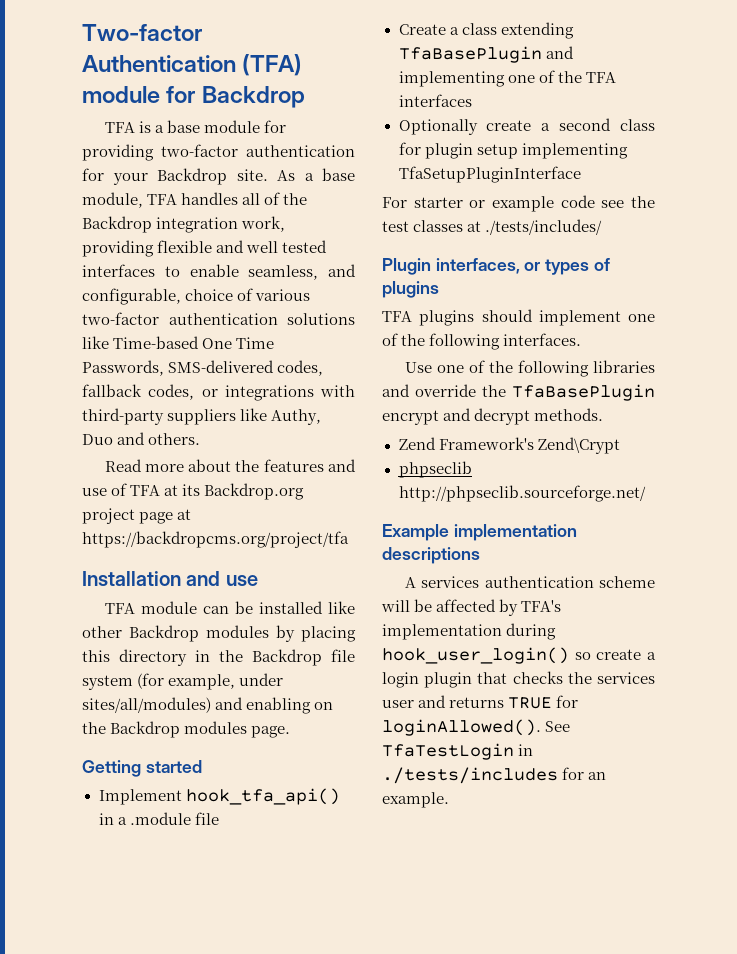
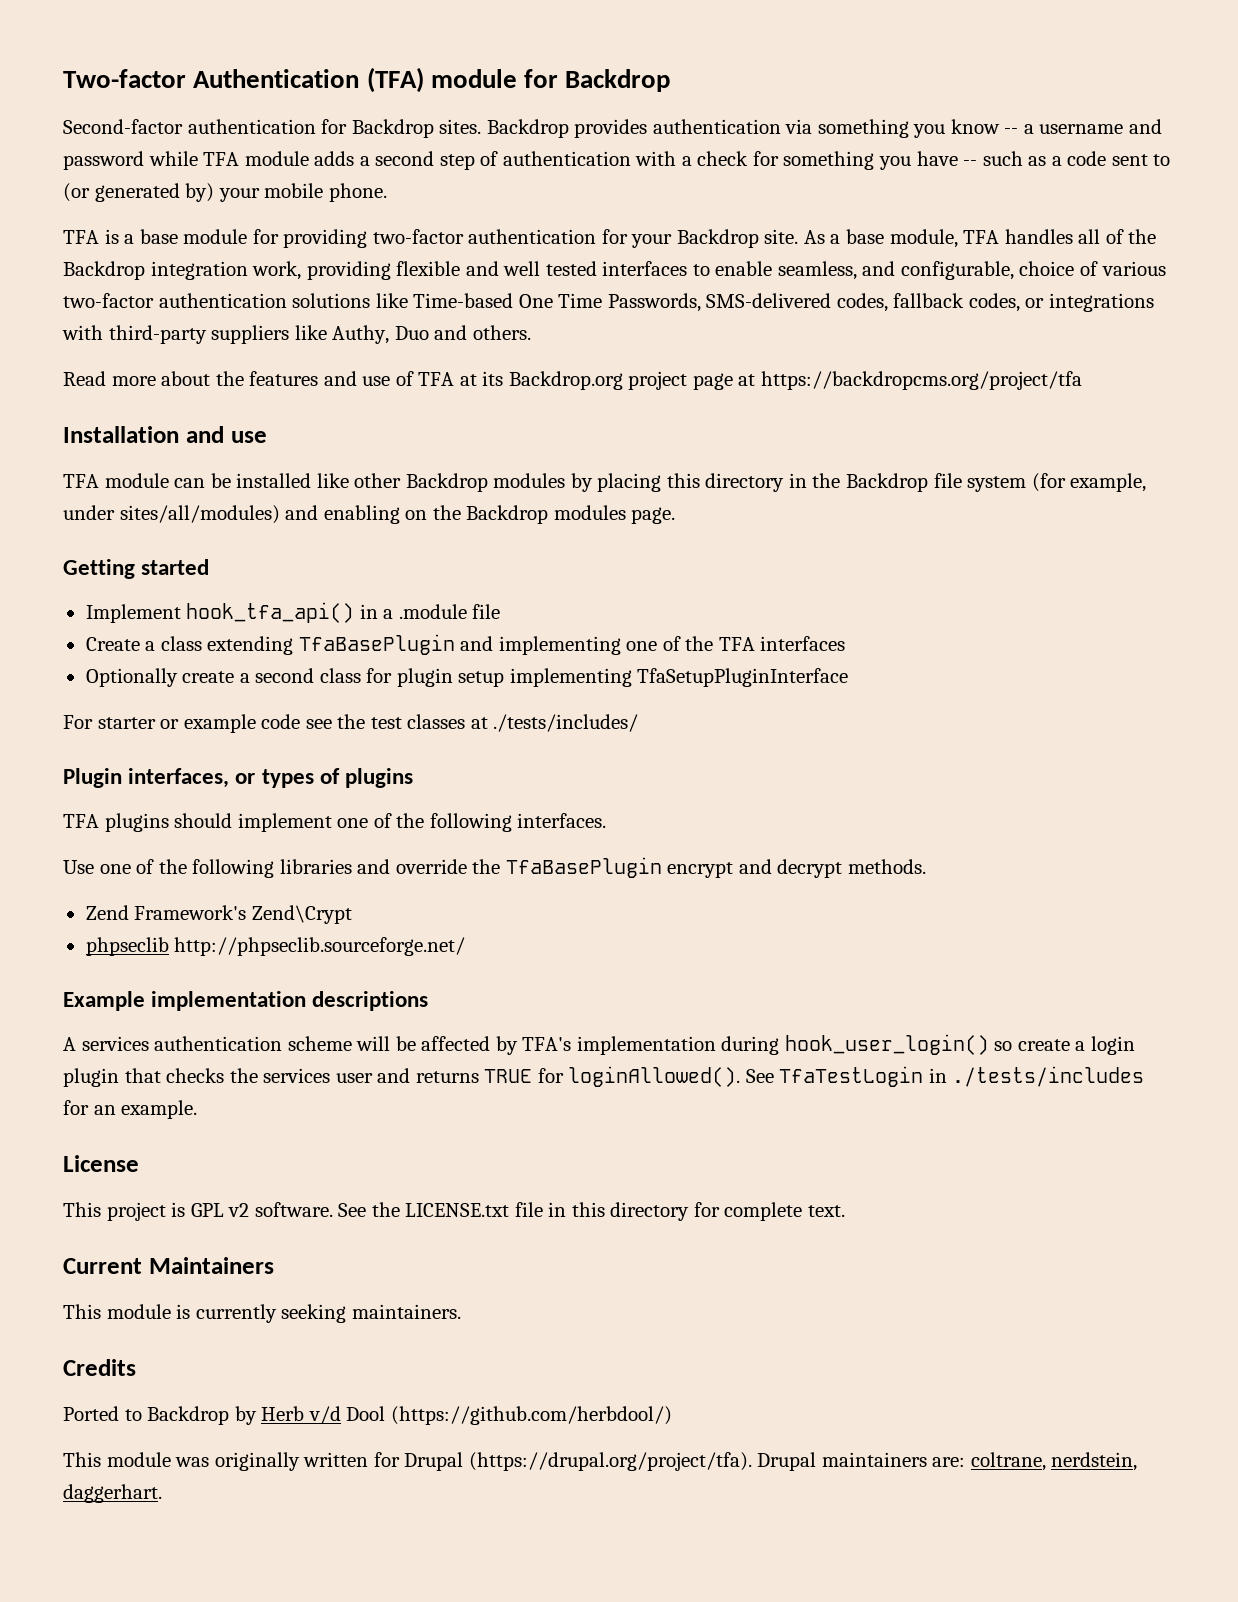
+ Second-factor authentication for Backdrop sites. Backdrop provides authentication via something you know -- a username and password while TFA module adds a second step of authentication with a check for something you have -- such as a code sent to (or generated by) your mobile phone.
+ License
+ This project is GPL v2 software. See the LICENSE.txt file in this directory for complete text.
+ Current Maintainers
+ This module is currently seeking maintainers.
+ Credits
+ Ported to Backdrop by Herb v/d Dool (https://github.com/herbdool/)
+ This module was originally written for Drupal (https://drupal.org/project/tfa). Drupal maintainers are: coltrane, nerdstein, daggerhart.

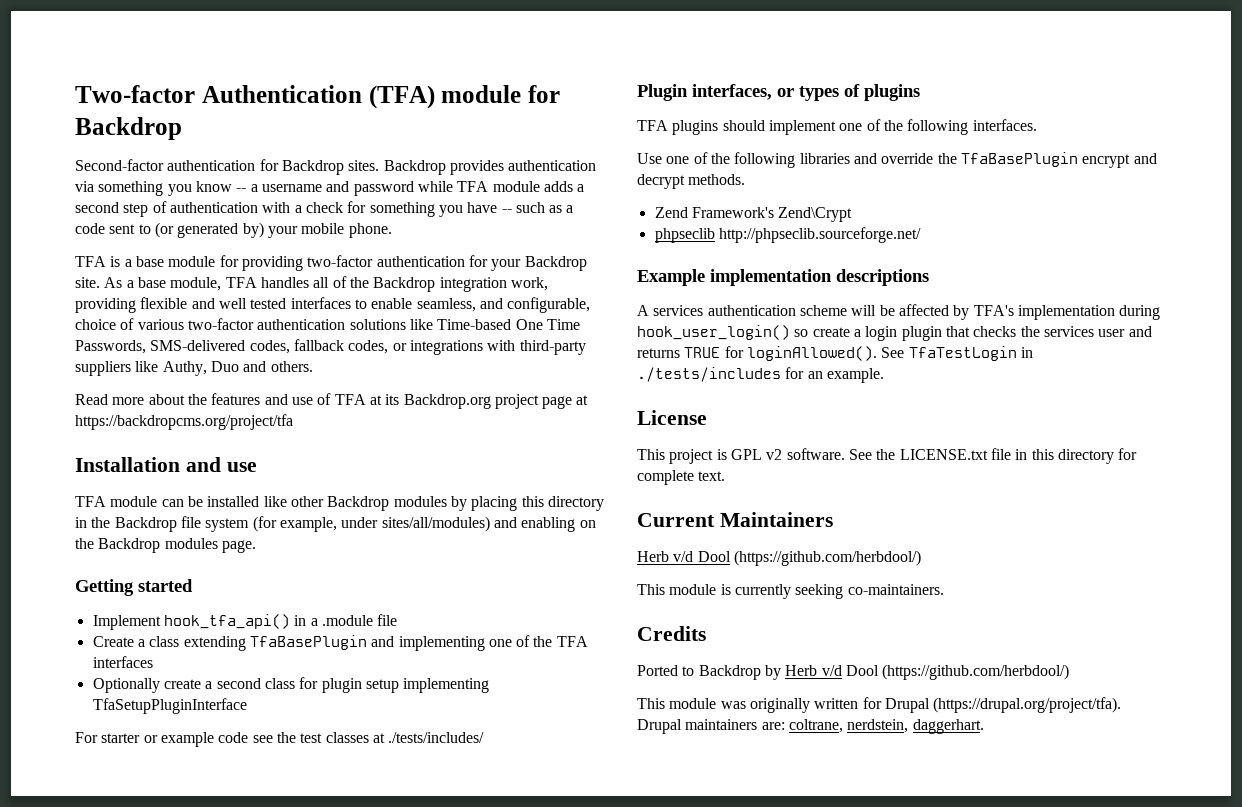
  Current Maintainers
+ Herb v/d Dool (https://github.com/herbdool/)
- This module is currently seeking maintainers.
+ This module is currently seeking co-maintainers.

